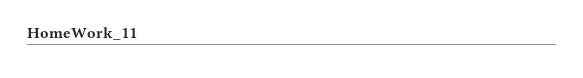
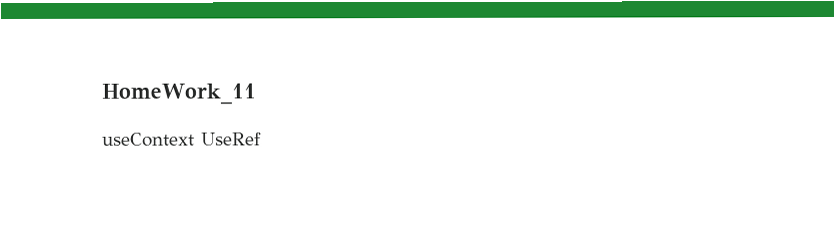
+ useContext UseRef

